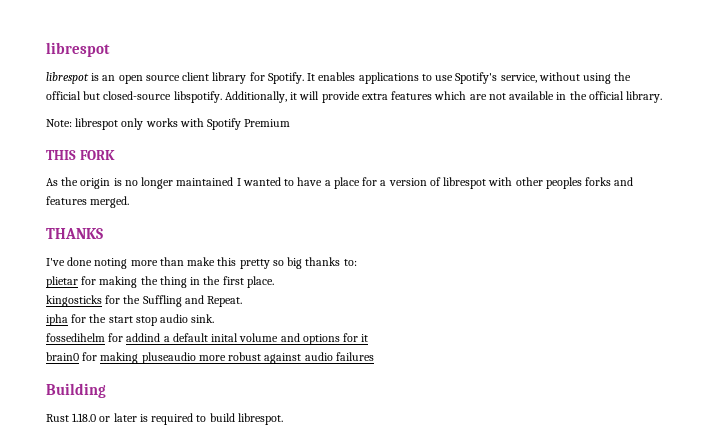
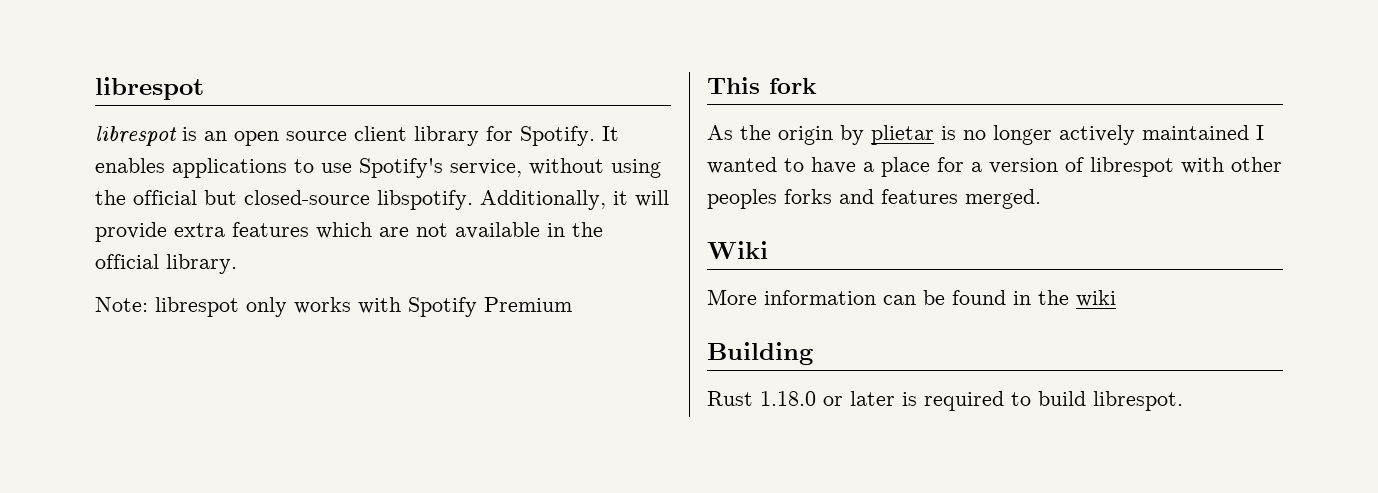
- THIS FORK
+ This fork
- As the origin is no longer maintained I wanted to have a place for a version of librespot with other peoples forks and features merged.
+ As the origin by plietar is no longer actively maintained I wanted to have a place for a version of librespot with other peoples forks and features merged.
- THANKS
- I've done noting more than make this pretty so big thanks to:
- plietar for making the thing in the first place.
- kingosticks for the Suffling and Repeat.
- ipha for the start stop audio sink.
- fossedihelm for addind a default inital volume and options for it
- brain0 for making pluseaudio more robust against audio failures
+ Wiki
+ More information can be found in the wiki

